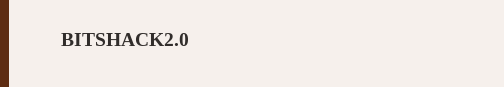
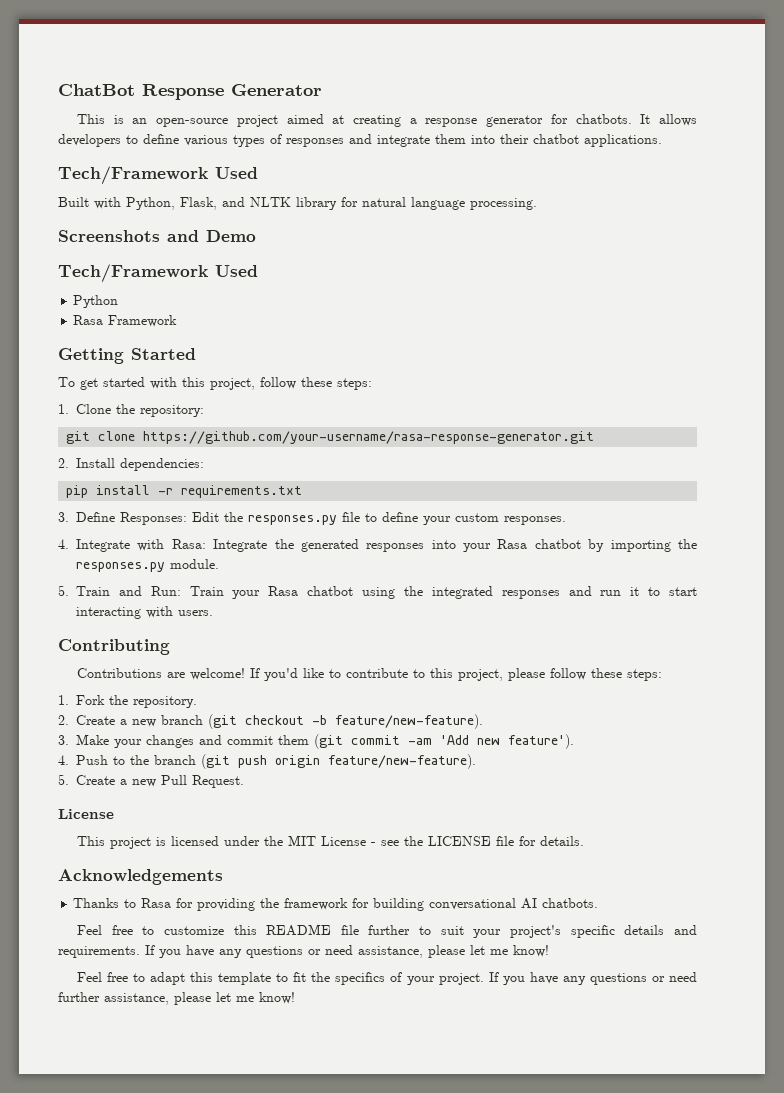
- BITSHACK2.0
+ ChatBot Response Generator
+ This is an open-source project aimed at creating a response generator for chatbots. It allows developers to define various types of responses and integrate them into their chatbot applications.
+ Tech/Framework Used
+ Built with Python, Flask, and NLTK library for natural language processing.
+ Screenshots and Demo
+ Tech/Framework Used
+ Python
+ Rasa Framework
+ Getting Started
+ To get started with this project, follow these steps:
+ 1. Clone the repository:
+ git clone https://github.com/your-username/rasa-response-generator.git
+ 2. Install dependencies:
+ pip install -r requirements.txt
+ 3. Define Responses: Edit the responses.py file to define your custom responses.
+ 4. Integrate with Rasa: Integrate the generated responses into your Rasa chatbot by importing the responses.py module.
+ 5. Train and Run: Train your Rasa chatbot using the integrated responses and run it to start interacting with users.
+ Contributing
+ Contributions are welcome! If you'd like to contribute to this project, please follow these steps:
+ 1. Fork the repository.
+ 2. Create a new branch (git checkout -b feature/new-feature).
+ 3. Make your changes and commit them (git commit -am 'Add new feature').
+ 4. Push to the branch (git push origin feature/new-feature).
+ 5. Create a new Pull Request.
+ License
+ This project is licensed under the MIT License - see the LICENSE file for details.
+ Acknowledgements
+ Thanks to Rasa for providing the framework for building conversational AI chatbots.
+ Feel free to customize this README file further to suit your project's specific details and requirements. If you have any questions or need assistance, please let me know!
+ Feel free to adapt this template to fit the specifics of your project. If you have any questions or need further assistance, please let me know!

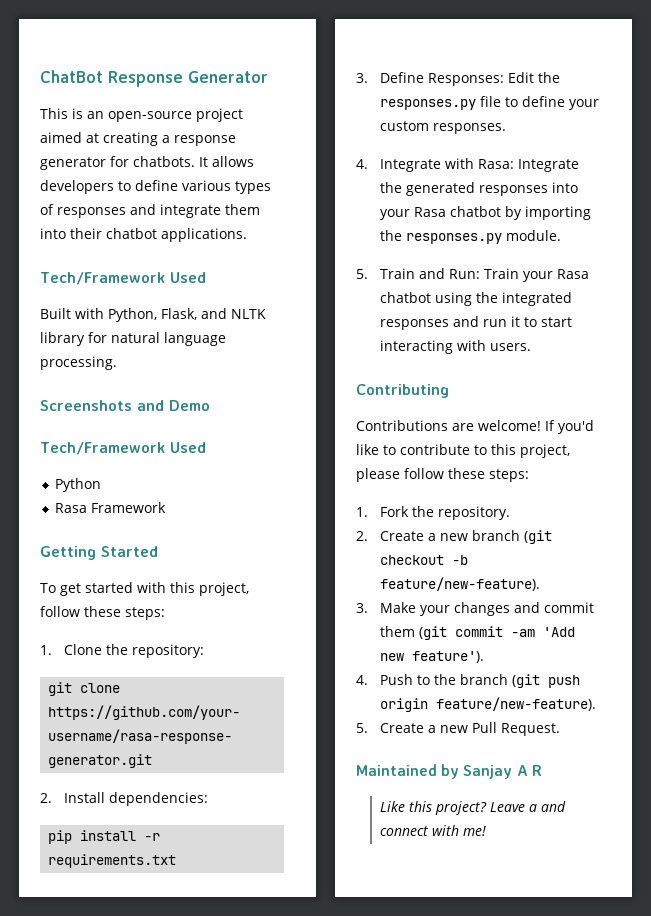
  5. Create a new Pull Request.
- License
- This project is licensed under the MIT License - see the LICENSE file for details.
- Acknowledgements
- Thanks to Rasa for providing the framework for building conversational AI chatbots.
- Feel free to customize this README file further to suit your project's specific details and requirements. If you have any questions or need assistance, please let me know!
- Feel free to adapt this template to fit the specifics of your project. If you have any questions or need further assistance, please let me know!
+ Maintained by Sanjay A R
+ Like this project? Leave a and connect with me!

